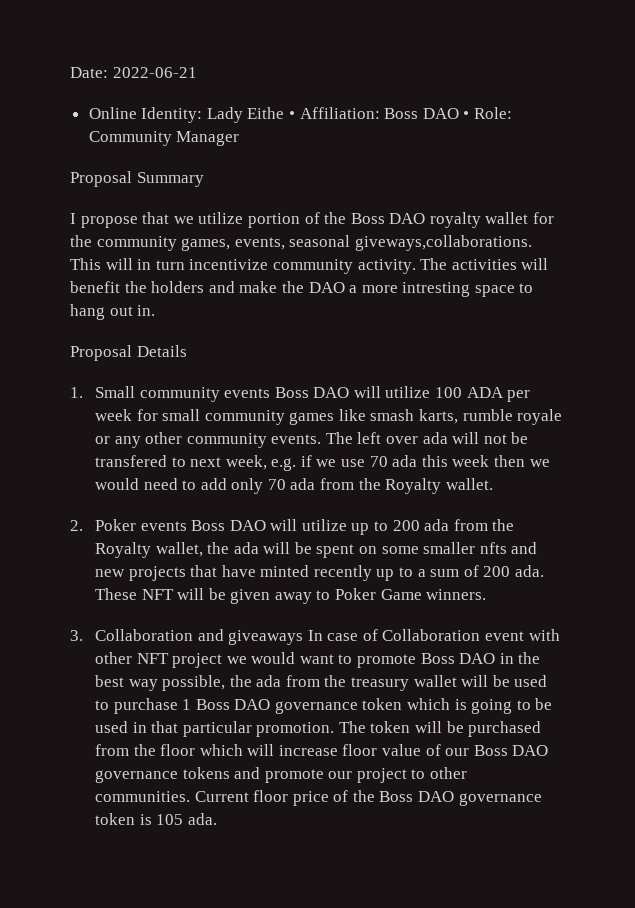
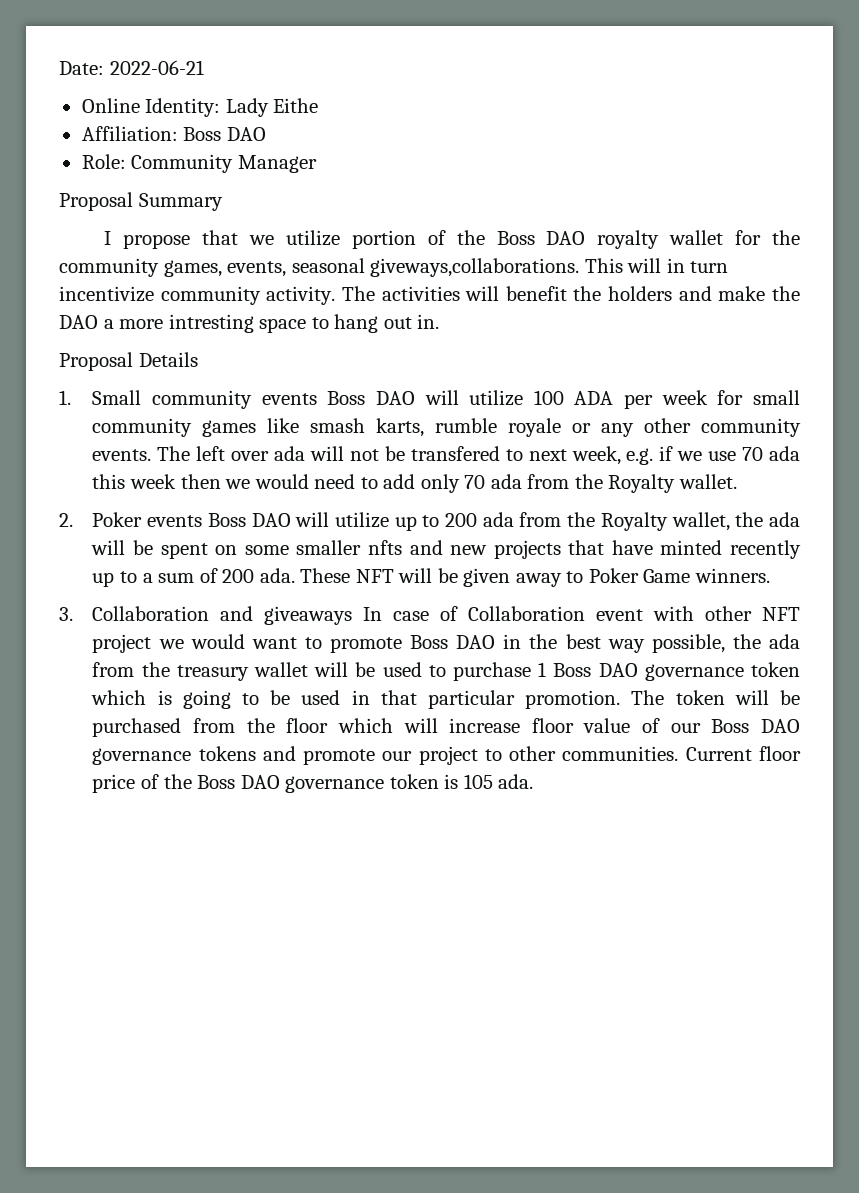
- Online Identity: Lady Eithe • Affiliation: Boss DAO • Role: Community Manager
+ Online Identity: Lady Eithe
+ Affiliation: Boss DAO
+ Role: Community Manager

